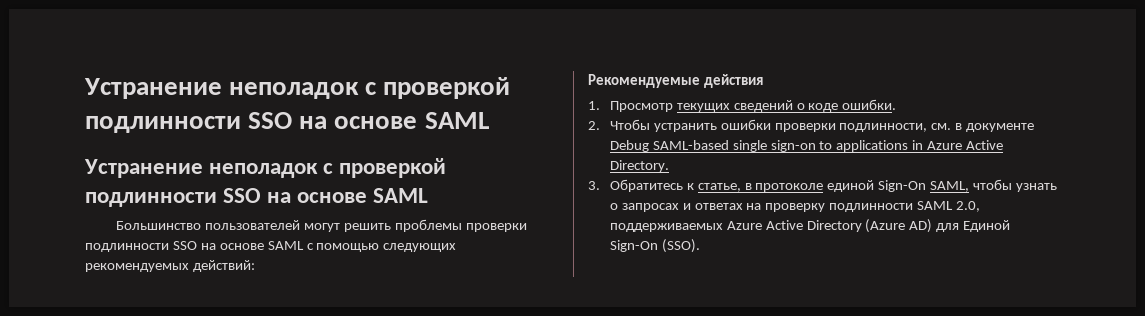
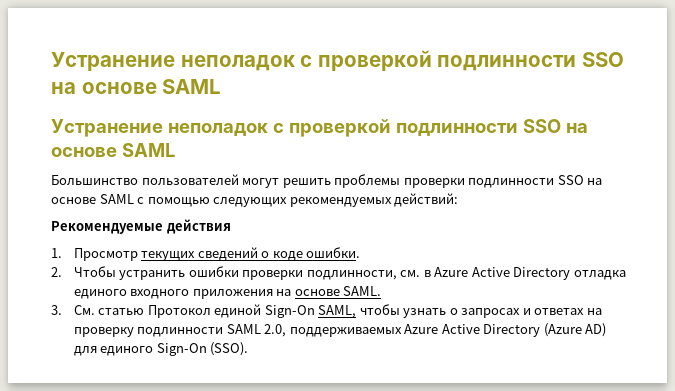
- 2. Чтобы устранить ошибки проверки подлинности, см. в документе Debug SAML-based single sign-on to applications in Azure Active Directory.
- 3. Обратитесь к статье, в протоколе единой Sign-On SAML, чтобы узнать о запросах и ответах на проверку подлинности SAML 2.0, поддерживаемых Azure Active Directory (Azure AD) для Единой Sign-On (SSO).
+ 2. Чтобы устранить ошибки проверки подлинности, см. в Azure Active Directory отладка единого входного приложения на основе SAML.
+ 3. См. статью Протокол единой Sign-On SAML, чтобы узнать о запросах и ответах на проверку подлинности SAML 2.0, поддерживаемых Azure Active Directory (Azure AD) для единого Sign-On (SSO).

